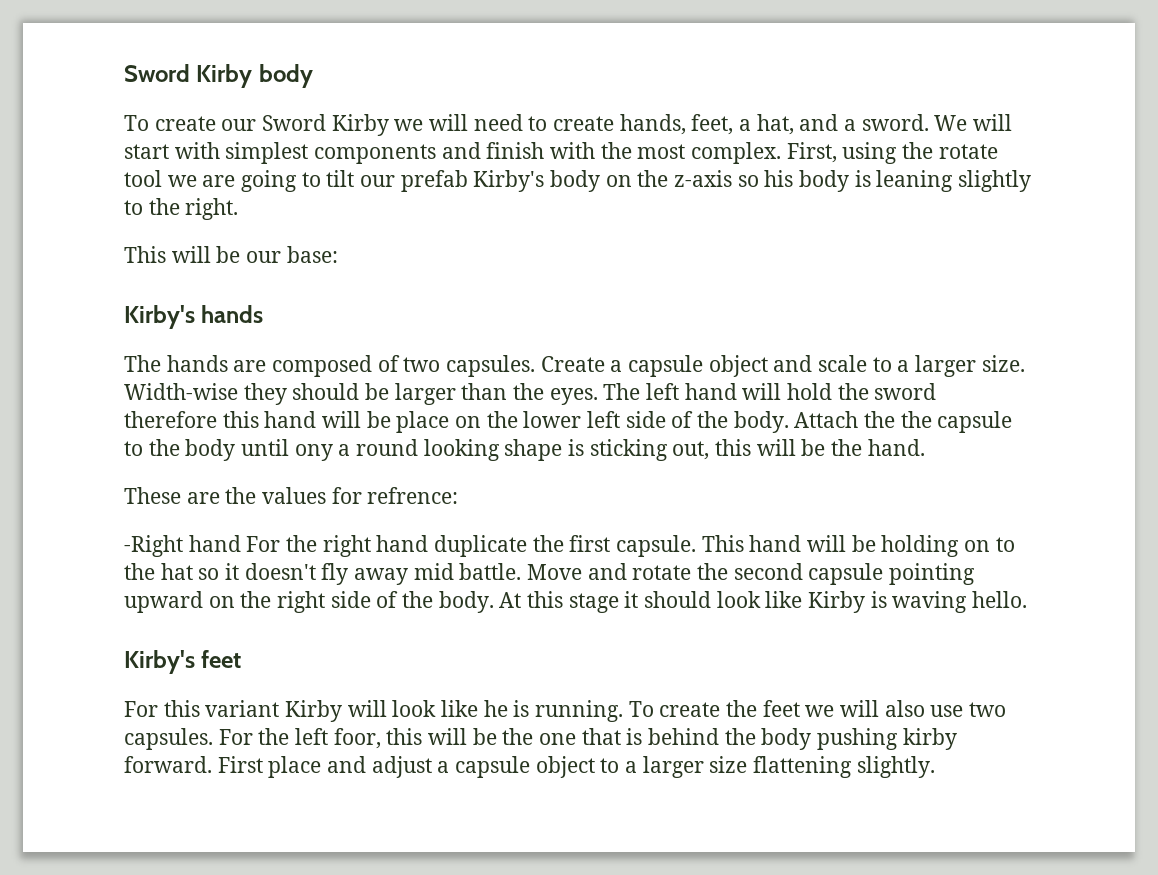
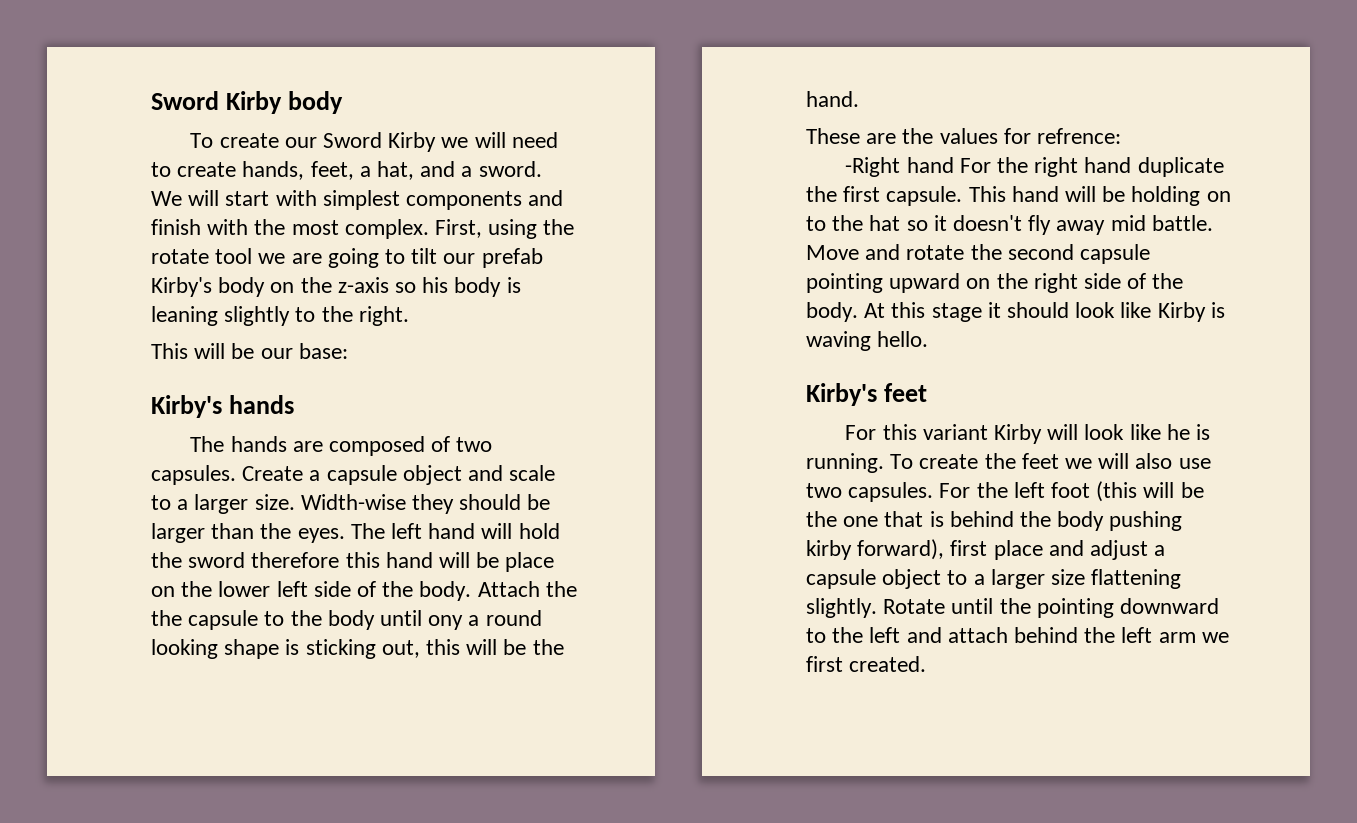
- For the left foor, this will be the one that is behind the body pushing kirby forward. First place and adjust a capsule object to a larger size flattening slightly.
+ For the left foot (this will be the one that is behind the body pushing kirby forward), first place and adjust a capsule object to a larger size flattening slightly.
+ Rotate until the pointing downward to the left and attach behind the left arm we first created.

